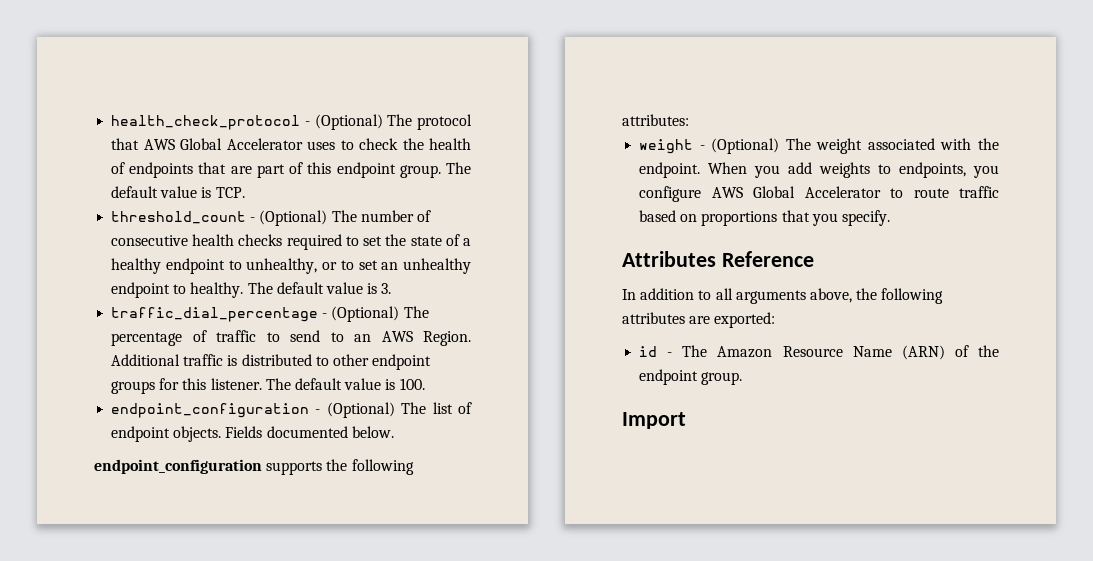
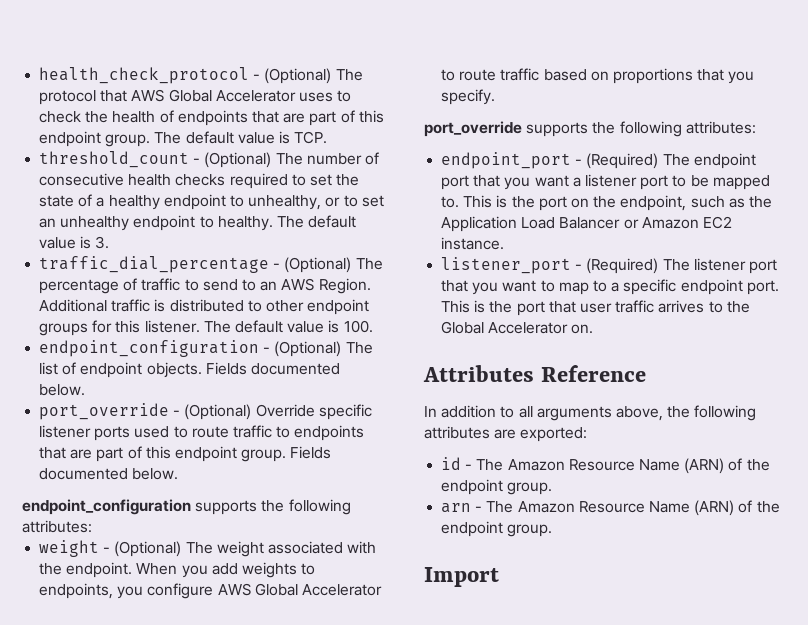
+ port_override - (Optional) Override specific listener ports used to route traffic to endpoints that are part of this endpoint group. Fields documented below.
+ port_override supports the following attributes:
+ endpoint_port - (Required) The endpoint port that you want a listener port to be mapped to. This is the port on the endpoint, such as the Application Load Balancer or Amazon EC2 instance.
+ listener_port - (Required) The listener port that you want to map to a specific endpoint port. This is the port that user traffic arrives to the Global Accelerator on.
+ arn - The Amazon Resource Name (ARN) of the endpoint group.

